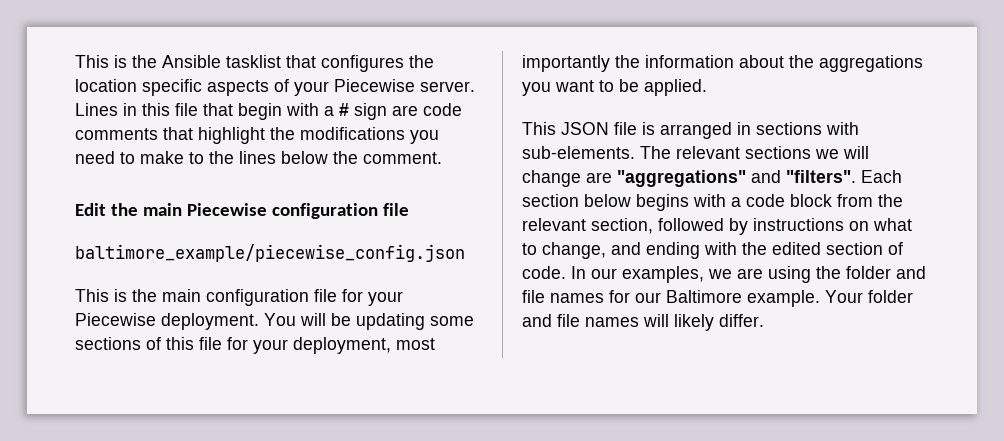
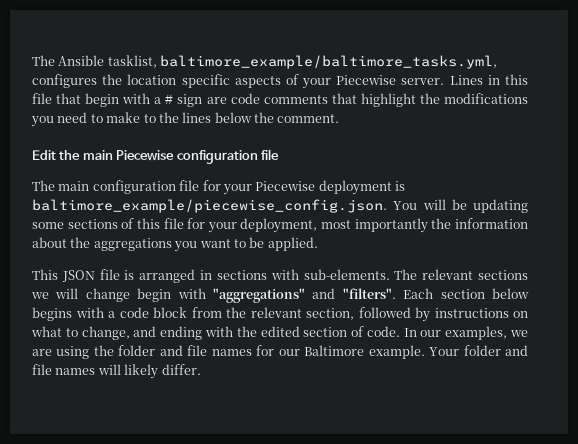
- This is the Ansible tasklist that configures the location specific aspects of your Piecewise server.
+ The Ansible tasklist, baltimore_example/baltimore_tasks.yml, configures the location specific aspects of your Piecewise server.
- baltimore_example/piecewise_config.json
- This is the main configuration file for your Piecewise deployment. You will be updating some sections of this file for your deployment, most importantly the information about the aggregations you want to be applied.
+ The main configuration file for your Piecewise deployment is baltimore_example/piecewise_config.json. You will be updating some sections of this file for your deployment, most importantly the information about the aggregations you want to be applied.
- The relevant sections we will change are "aggregations" and "filters".
+ The relevant sections we will change begin with "aggregations" and "filters".

